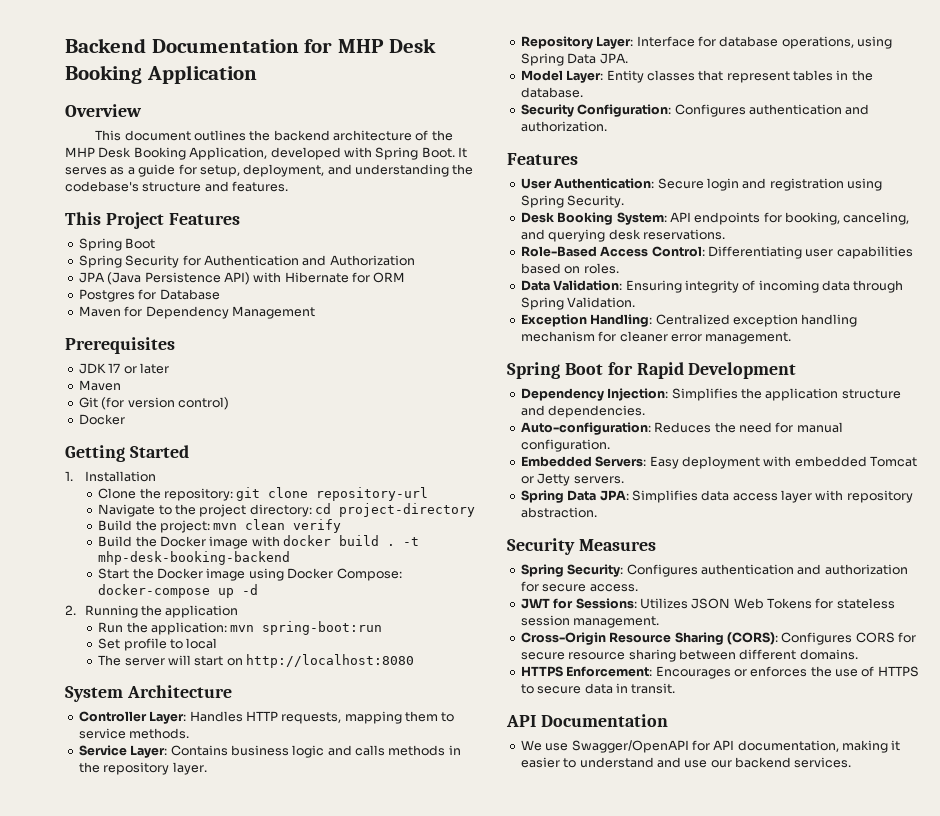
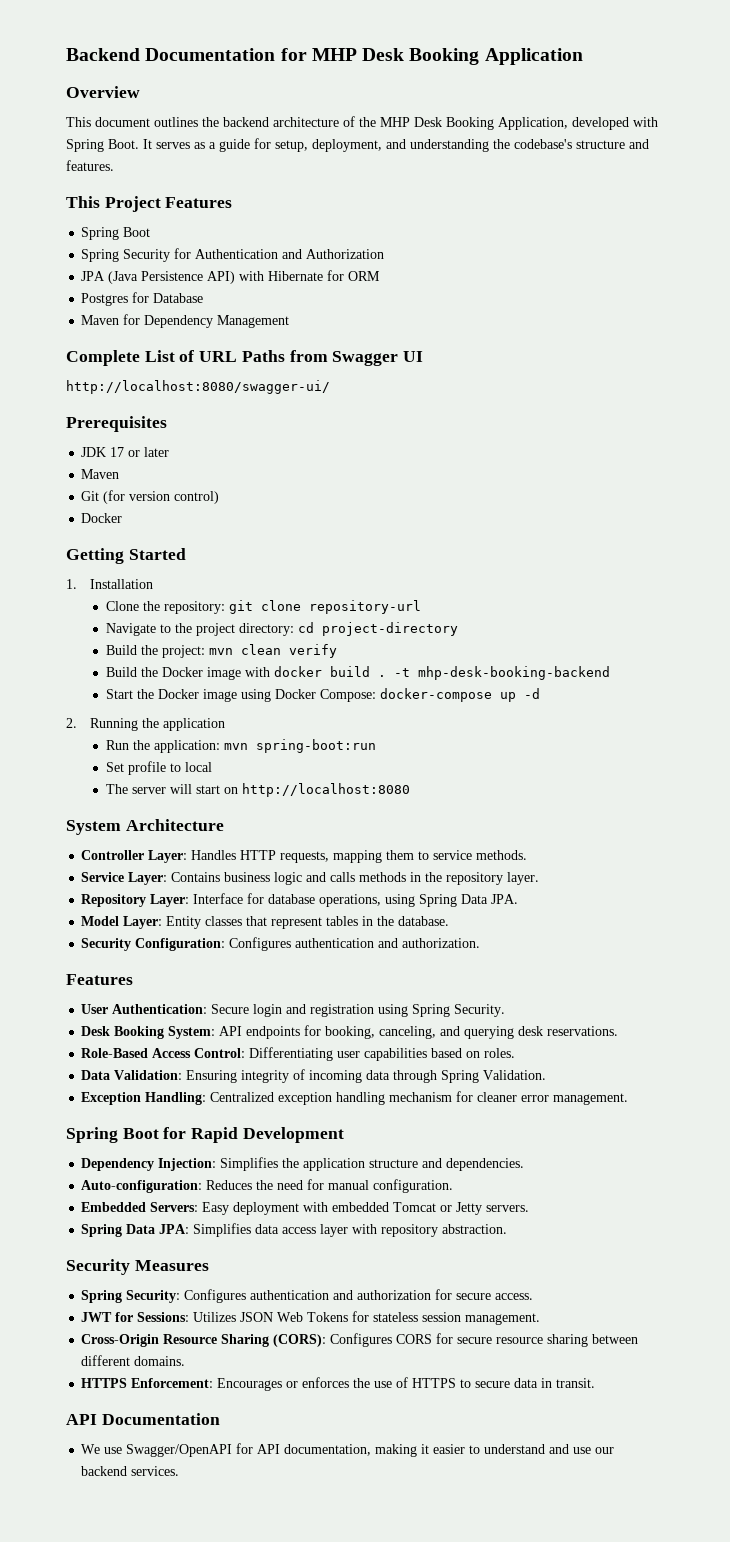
+ Complete List of URL Paths from Swagger UI
+ http://localhost:8080/swagger-ui/

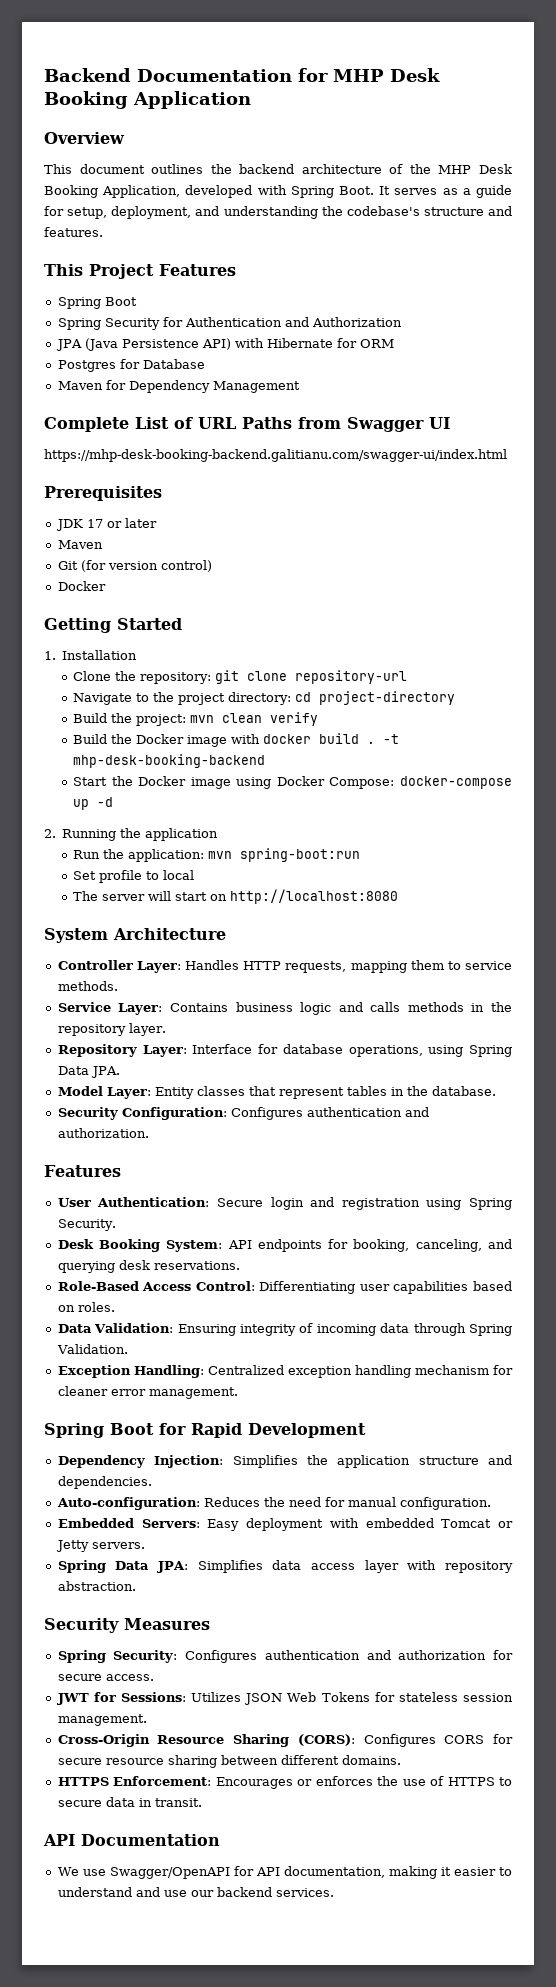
- http://localhost:8080/swagger-ui/
+ https://mhp-desk-booking-backend.galitianu.com/swagger-ui/index.html

